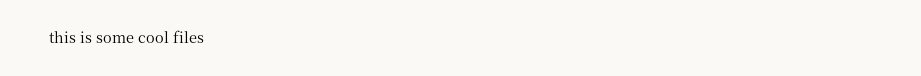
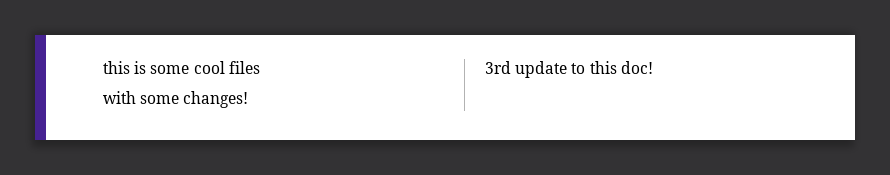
+ with some changes!
+ 3rd update to this doc!

